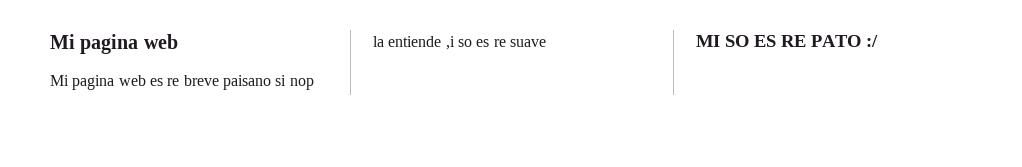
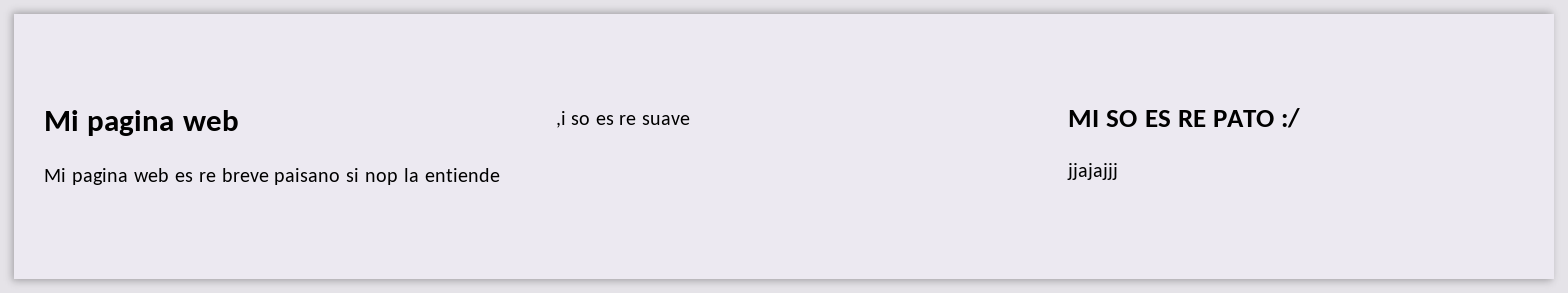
+ jjajajjj

